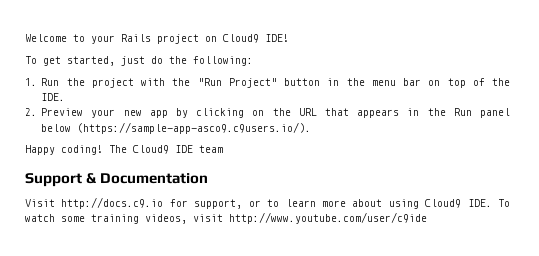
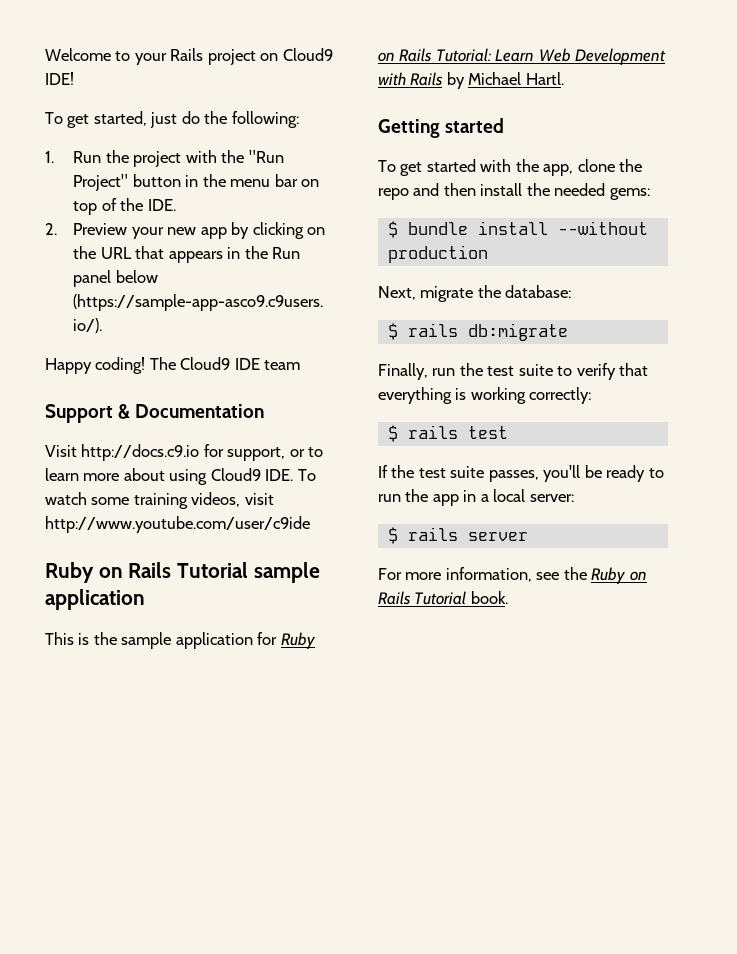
+ Ruby on Rails Tutorial sample application
+ This is the sample application for Ruby on Rails Tutorial: Learn Web Development with Rails by Michael Hartl.
+ Getting started
+ To get started with the app, clone the repo and then install the needed gems:
+ $ bundle install --without production
+ Next, migrate the database:
+ $ rails db:migrate
+ Finally, run the test suite to verify that everything is working correctly:
+ $ rails test
+ If the test suite passes, you'll be ready to run the app in a local server:
+ $ rails server
+ For more information, see the Ruby on Rails Tutorial book.

